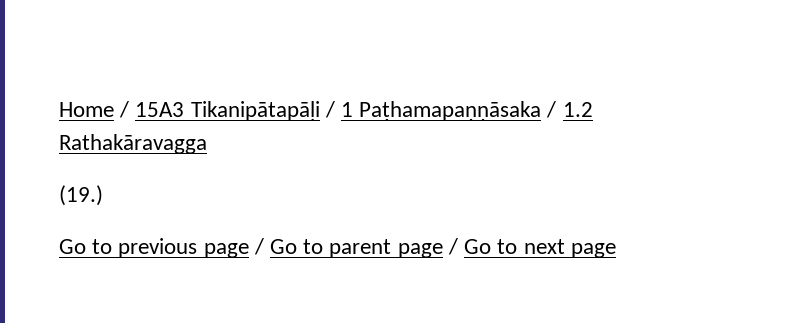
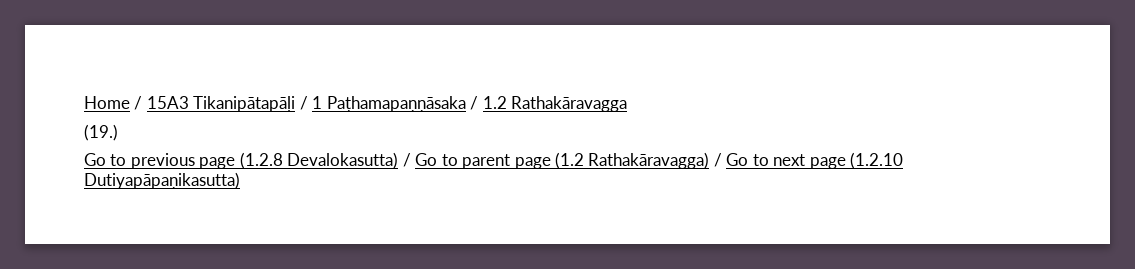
- Go to previous page / Go to parent page / Go to next page
+ Go to previous page (1.2.8 Devalokasutta) / Go to parent page (1.2 Rathakāravagga) / Go to next page (1.2.10 Dutiyapāpaṇikasutta)

